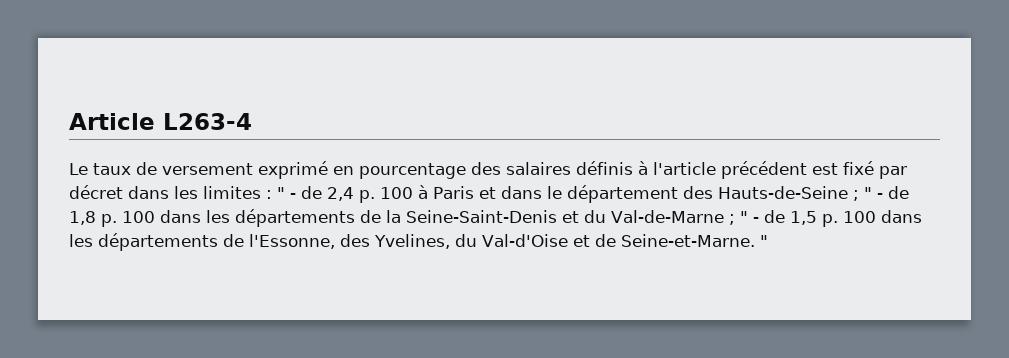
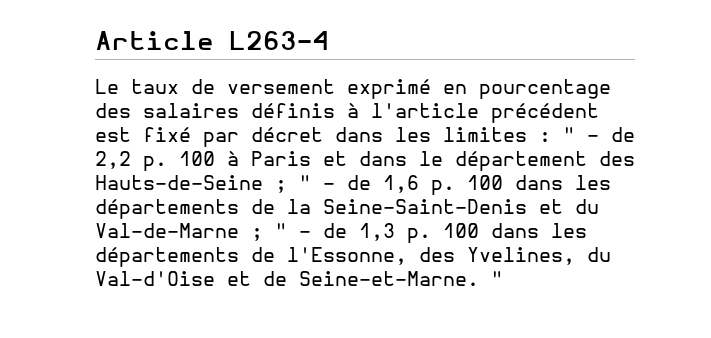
- " - de 2,4 p. 100 à Paris et dans le département des Hauts-de-Seine ;
+ " - de 2,2 p. 100 à Paris et dans le département des Hauts-de-Seine ;
- " - de 1,8 p. 100 dans les départements de la Seine-Saint-Denis et du Val-de-Marne ;
+ " - de 1,6 p. 100 dans les départements de la Seine-Saint-Denis et du Val-de-Marne ;
- " - de 1,5 p. 100 dans les départements de l'Essonne, des Yvelines, du Val-d'Oise et de Seine-et-Marne.
+ " - de 1,3 p. 100 dans les départements de l'Essonne, des Yvelines, du Val-d'Oise et de Seine-et-Marne.

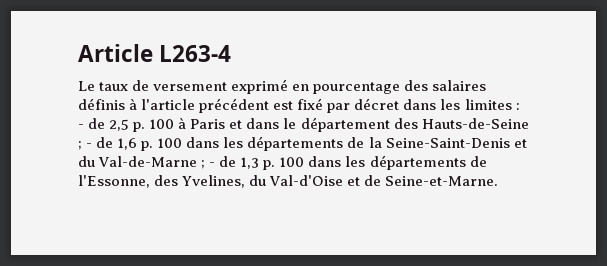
- " - de 2,2 p. 100 à Paris et dans le département des Hauts-de-Seine ;
+ - de 2,5 p. 100 à Paris et dans le département des Hauts-de-Seine ;
- " - de 1,6 p. 100 dans les départements de la Seine-Saint-Denis et du Val-de-Marne ;
+ - de 1,6 p. 100 dans les départements de la Seine-Saint-Denis et du Val-de-Marne ;
- " - de 1,3 p. 100 dans les départements de l'Essonne, des Yvelines, du Val-d'Oise et de Seine-et-Marne. "
+ - de 1,3 p. 100 dans les départements de l'Essonne, des Yvelines, du Val-d'Oise et de Seine-et-Marne.

